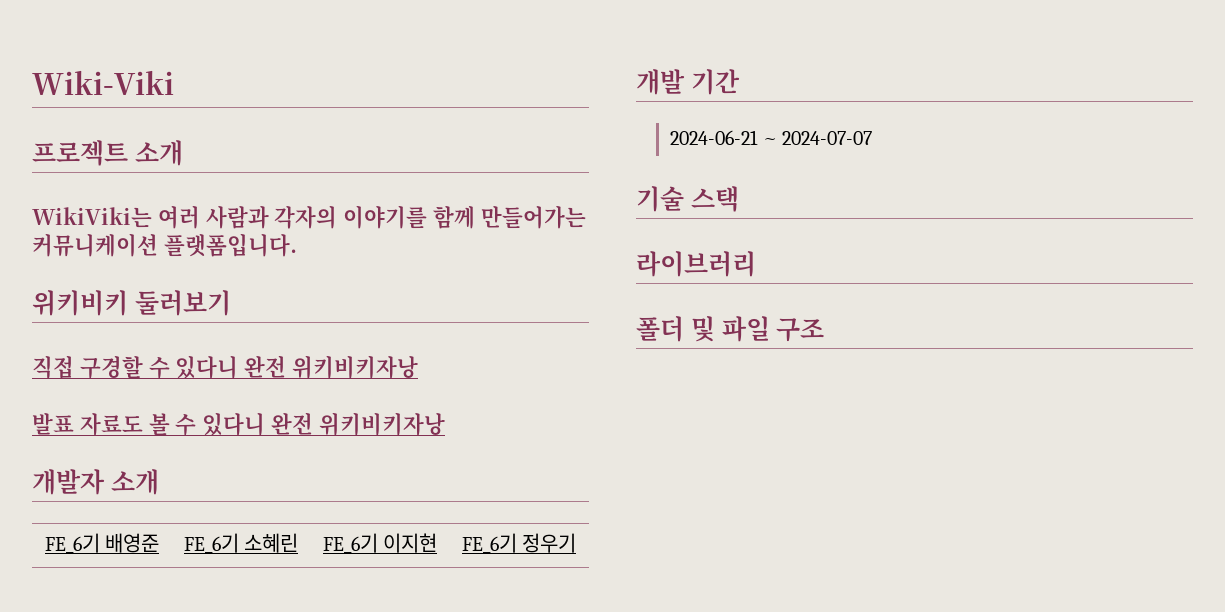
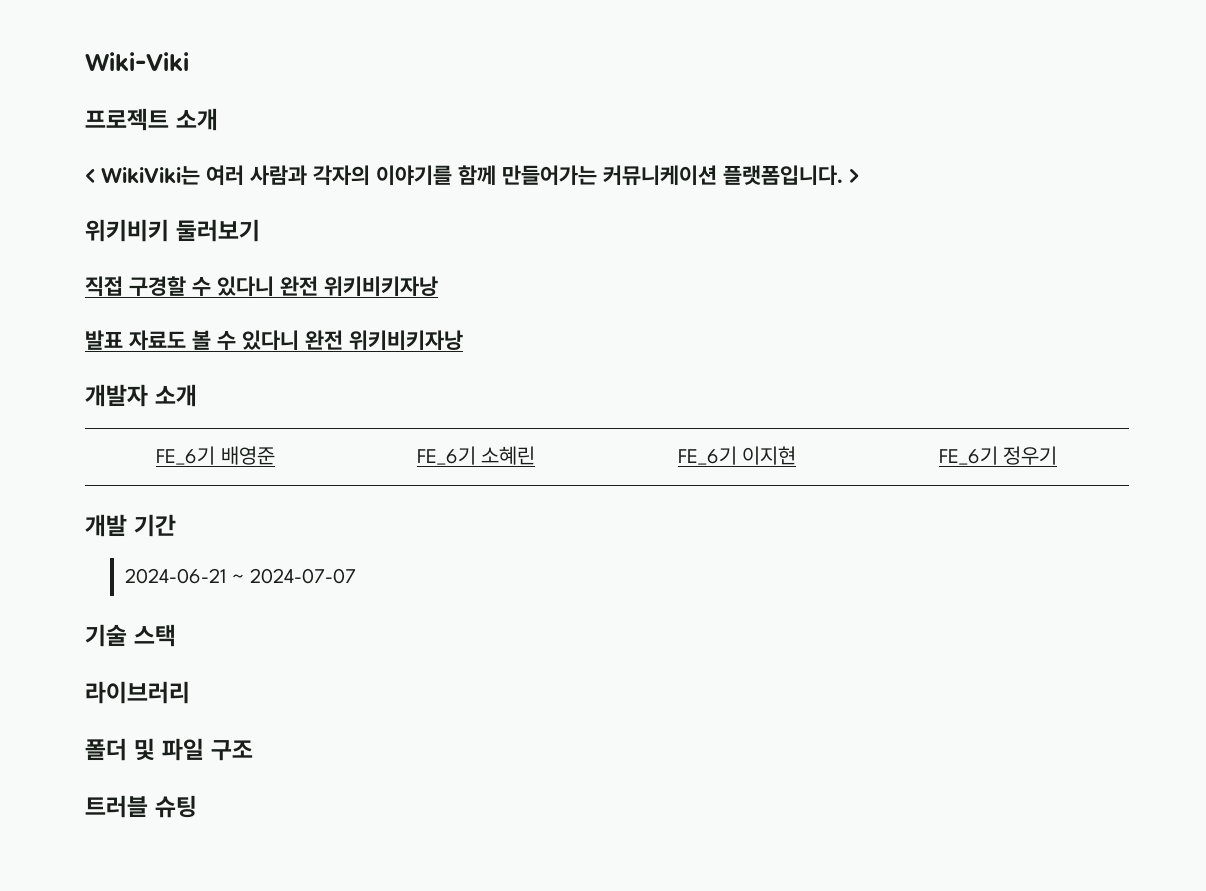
- WikiViki는 여러 사람과 각자의 이야기를 함께 만들어가는 커뮤니케이션 플랫폼입니다.
+ < WikiViki는 여러 사람과 각자의 이야기를 함께 만들어가는 커뮤니케이션 플랫폼입니다. >
+ 트러블 슈팅

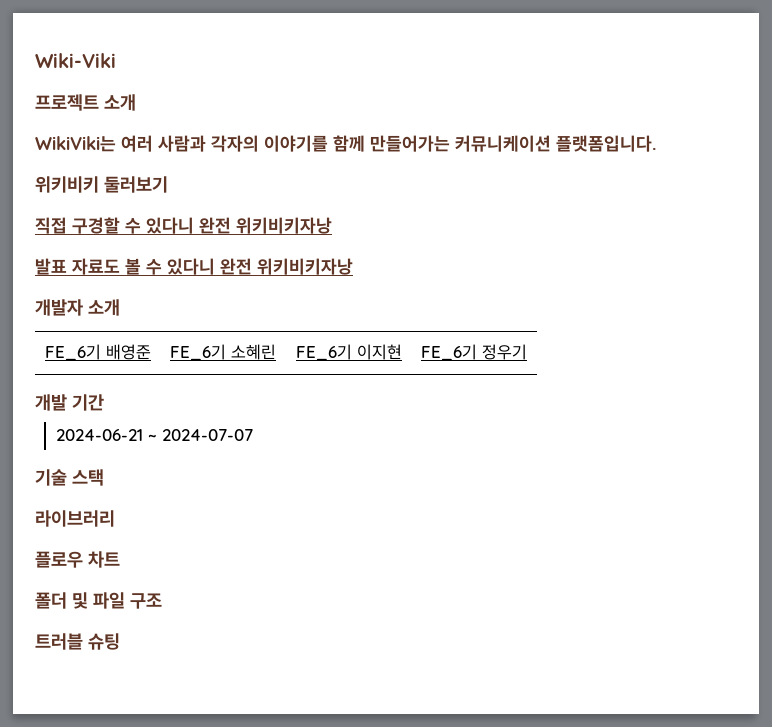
- < WikiViki는 여러 사람과 각자의 이야기를 함께 만들어가는 커뮤니케이션 플랫폼입니다. >
+ WikiViki는 여러 사람과 각자의 이야기를 함께 만들어가는 커뮤니케이션 플랫폼입니다.
+ 플로우 차트

